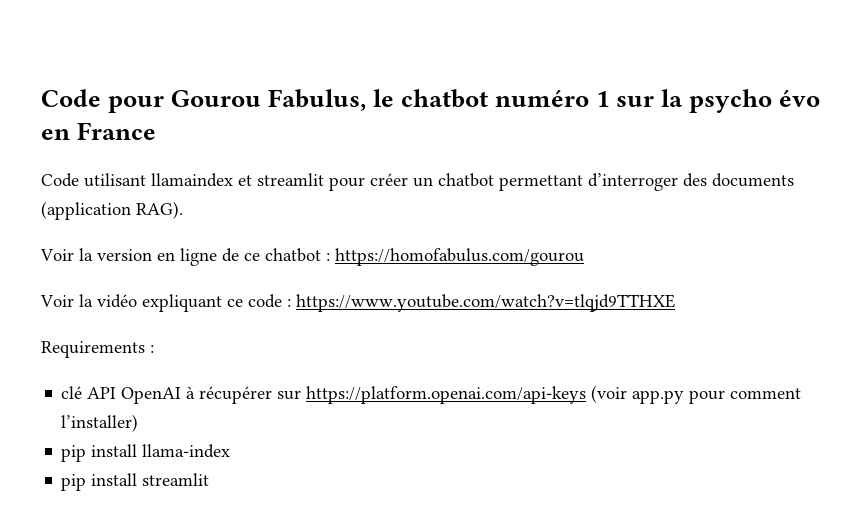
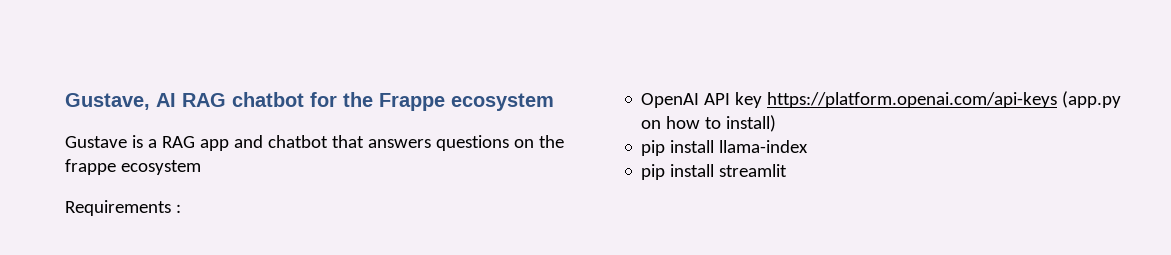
- Code pour Gourou Fabulus, le chatbot numéro 1 sur la psycho évo en France
- Code utilisant llamaindex et streamlit pour créer un chatbot permettant d’interroger des documents (application RAG).
- Voir la version en ligne de ce chatbot : https://homofabulus.com/gourou
- Voir la vidéo expliquant ce code : https://www.youtube.com/watch?v=tlqjd9TTHXE
+ Gustave, AI RAG chatbot for the Frappe ecosystem
+ Gustave is a RAG app and chatbot that answers questions on the frappe ecosystem
  Requirements :
- clé API OpenAI à récupérer sur https://platform.openai.com/api-keys (voir app.py pour comment l’installer)
+ OpenAI API key https://platform.openai.com/api-keys (app.py on how to install)

